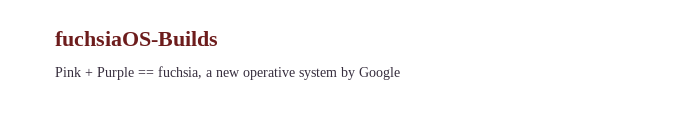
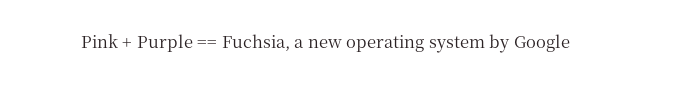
- fuchsiaOS-Builds
- Pink + Purple == fuchsia, a new operative system by Google
+ Pink + Purple == Fuchsia, a new operating system by Google

